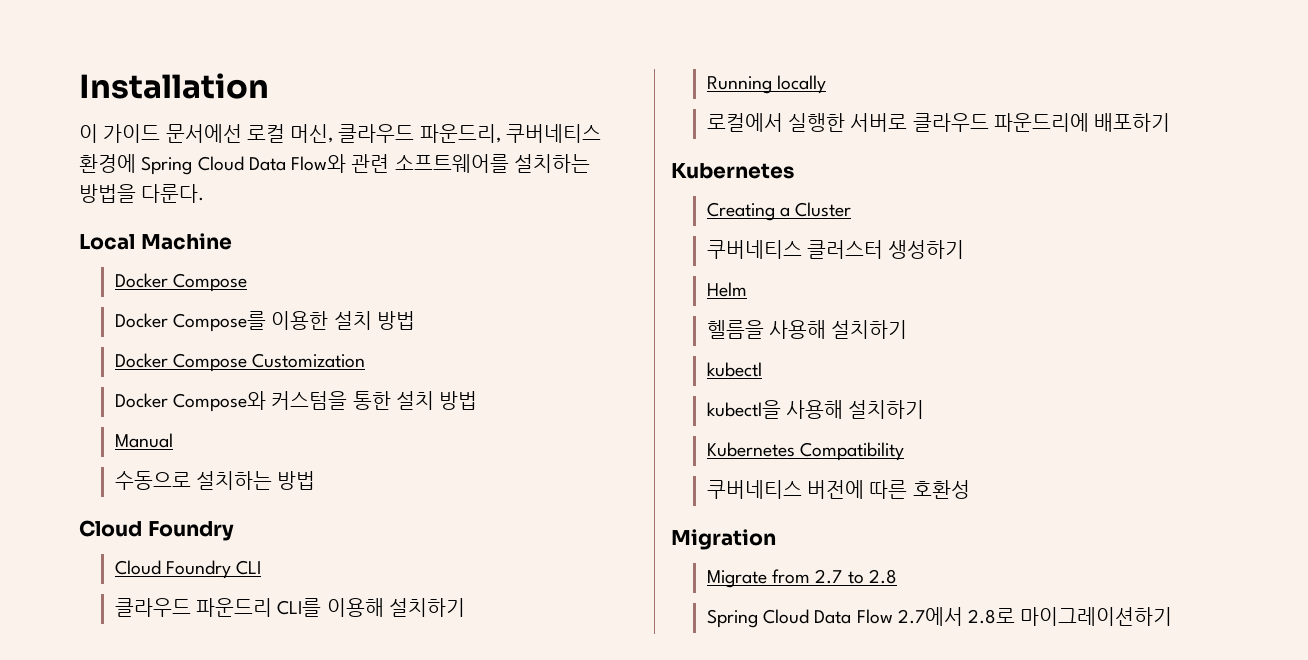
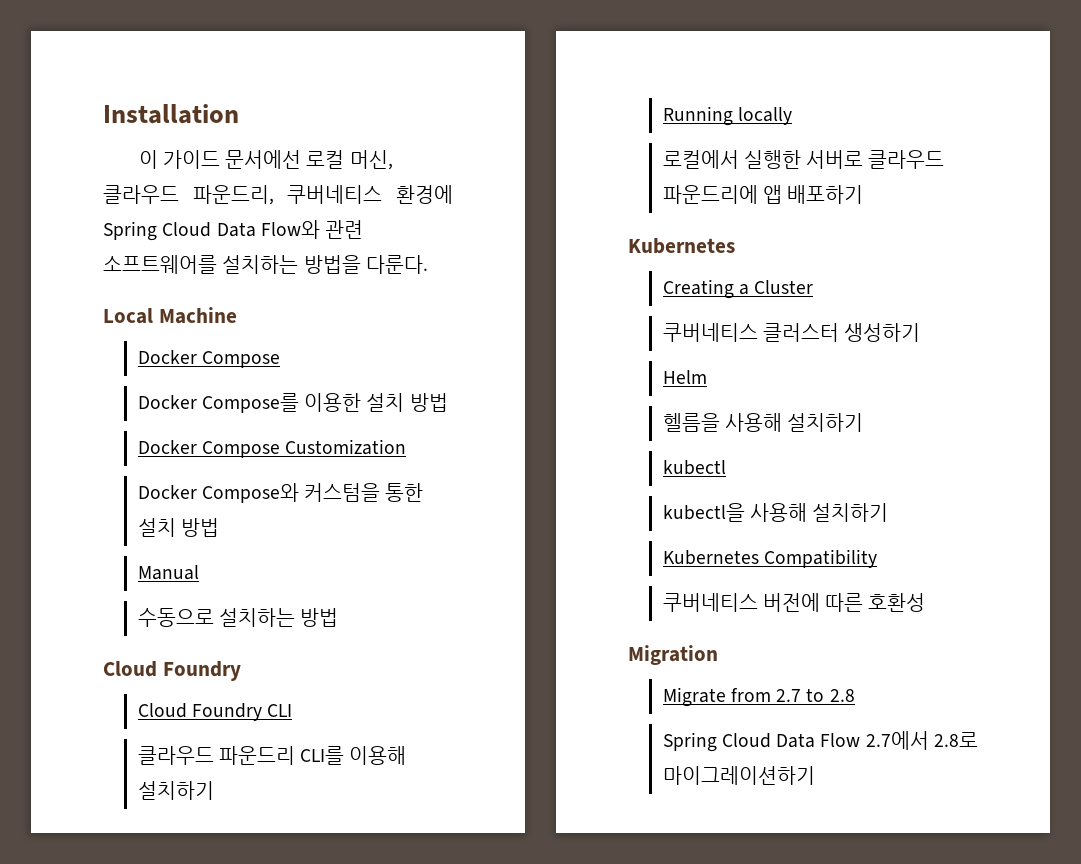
- 로컬에서 실행한 서버로 클라우드 파운드리에 배포하기
+ 로컬에서 실행한 서버로 클라우드 파운드리에 앱 배포하기

